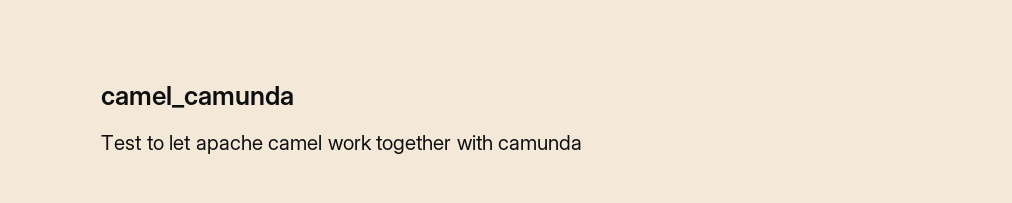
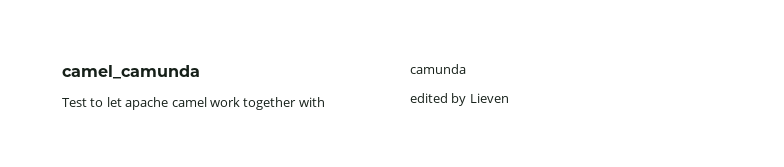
+ edited by Lieven

